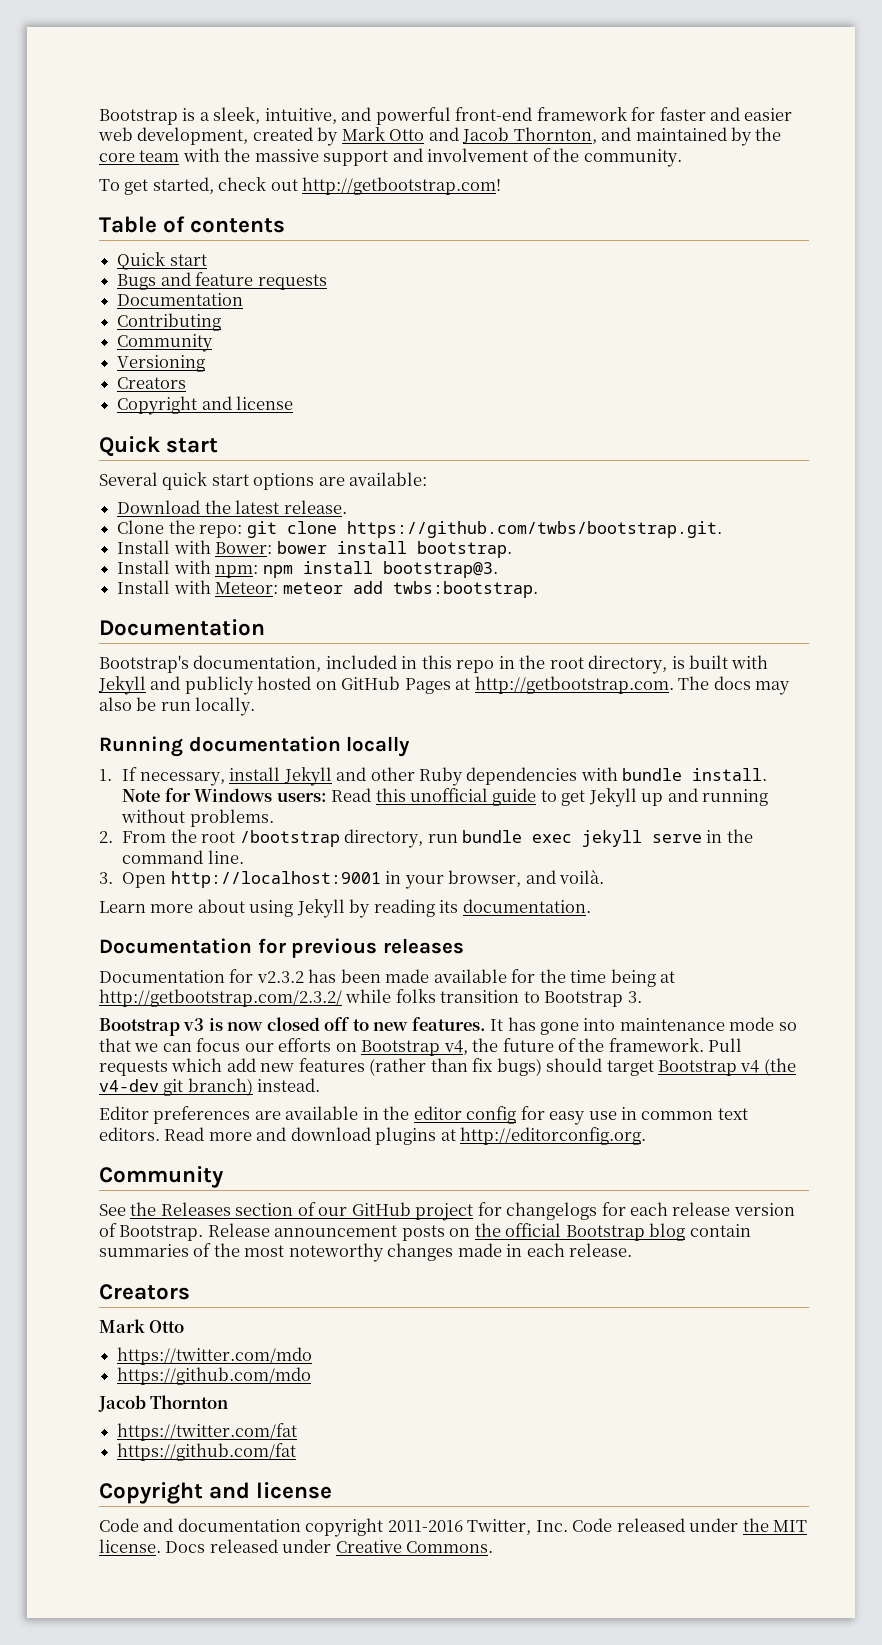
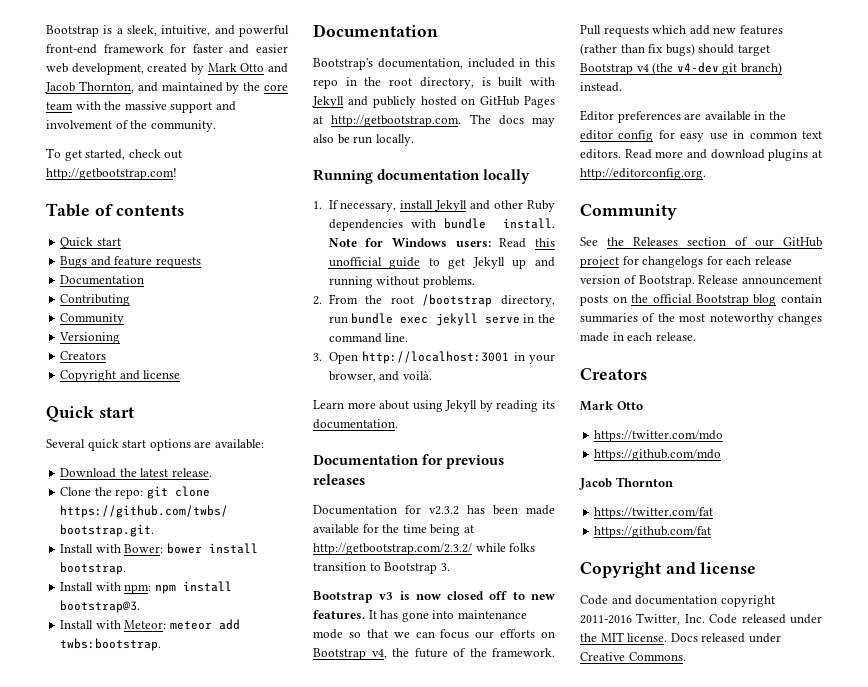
- 3. Open http://localhost:9001 in your browser, and voilà.
+ 3. Open http://localhost:3001 in your browser, and voilà.

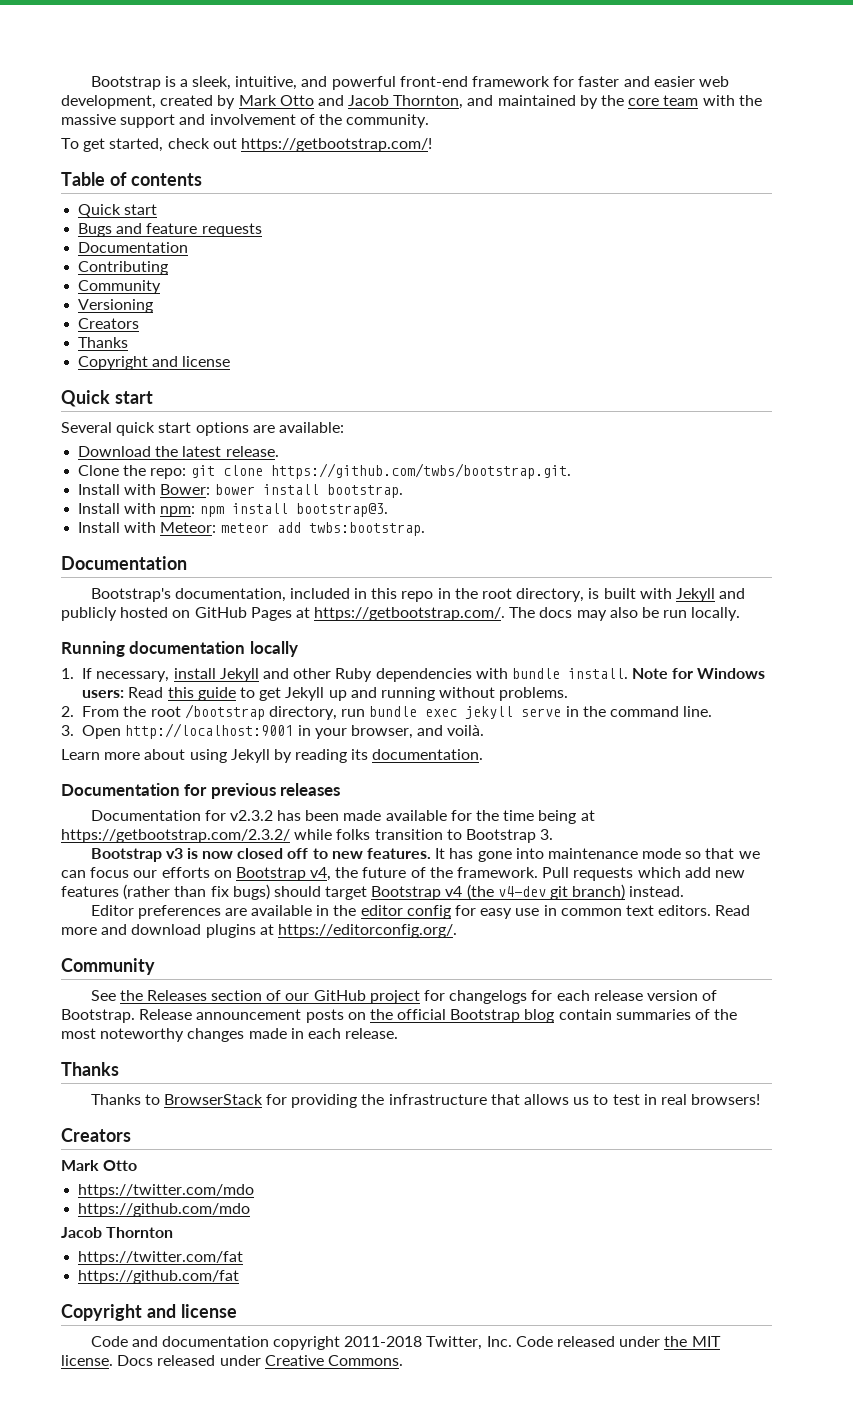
- To get started, check out http://getbootstrap.com!
+ To get started, check out https://getbootstrap.com/!
  Versioning
  Creators
+ Thanks
- Bootstrap's documentation, included in this repo in the root directory, is built with Jekyll and publicly hosted on GitHub Pages at http://getbootstrap.com. The docs may also be run locally.
+ Bootstrap's documentation, included in this repo in the root directory, is built with Jekyll and publicly hosted on GitHub Pages at https://getbootstrap.com/. The docs may also be run locally.
- Note for Windows users: Read this unofficial guide to get Jekyll up and running without problems.
+ Note for Windows users: Read this guide to get Jekyll up and running without problems.
- 3. Open http://localhost:3001 in your browser, and voilà.
+ 3. Open http://localhost:9001 in your browser, and voilà.
- Documentation for v2.3.2 has been made available for the time being at http://getbootstrap.com/2.3.2/ while folks transition to Bootstrap 3.
+ Documentation for v2.3.2 has been made available for the time being at https://getbootstrap.com/2.3.2/ while folks transition to Bootstrap 3.
- Read more and download plugins at http://editorconfig.org.
+ Read more and download plugins at https://editorconfig.org/.
  Release announcement posts on the official Bootstrap blog contain summaries of the most noteworthy changes made in each release.
+ Thanks
+ Thanks to BrowserStack for providing the infrastructure that allows us to test in real browsers!
- Code and documentation copyright 2011-2016 Twitter, Inc. Code released under the MIT license.
+ Code and documentation copyright 2011-2018 Twitter, Inc. Code released under the MIT license.

